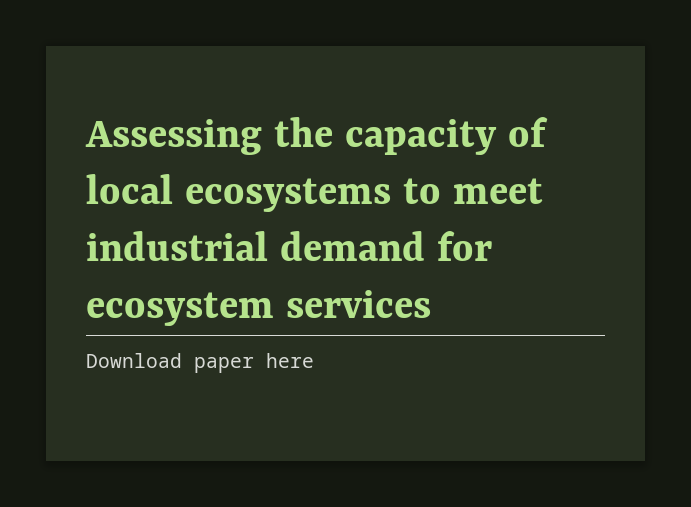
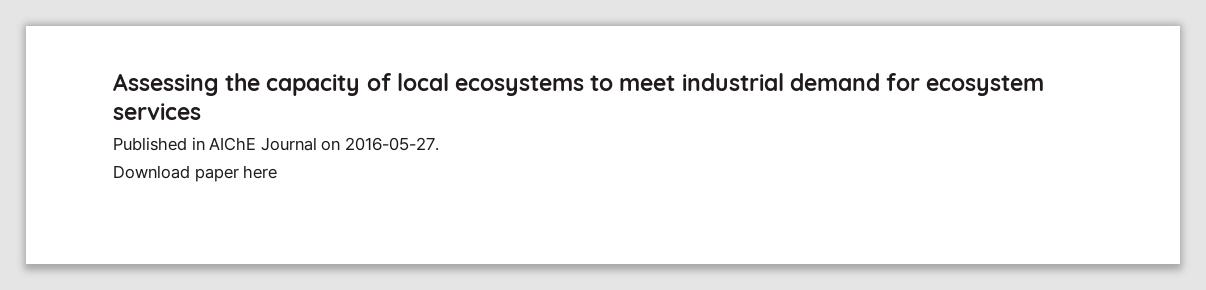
+ Published in AIChE Journal on 2016-05-27.

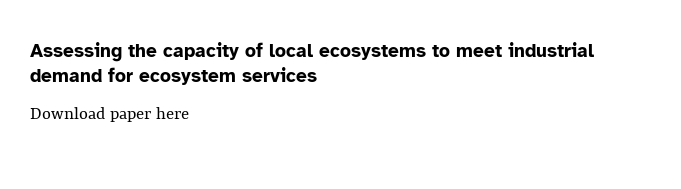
- Published in AIChE Journal on 2016-05-27.

